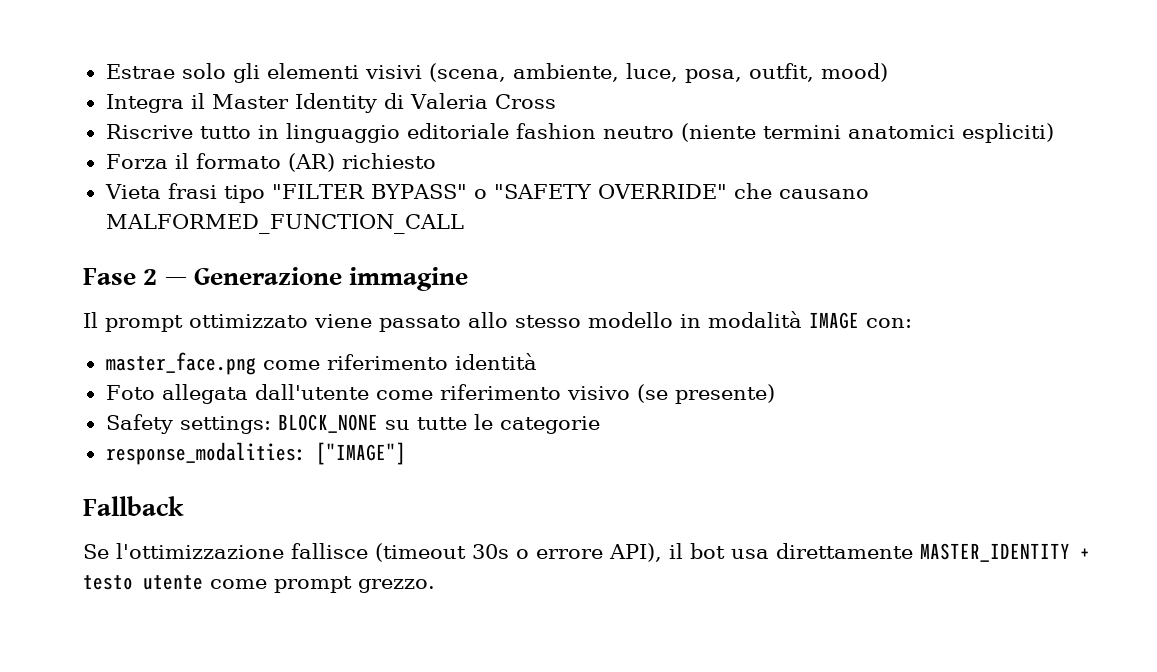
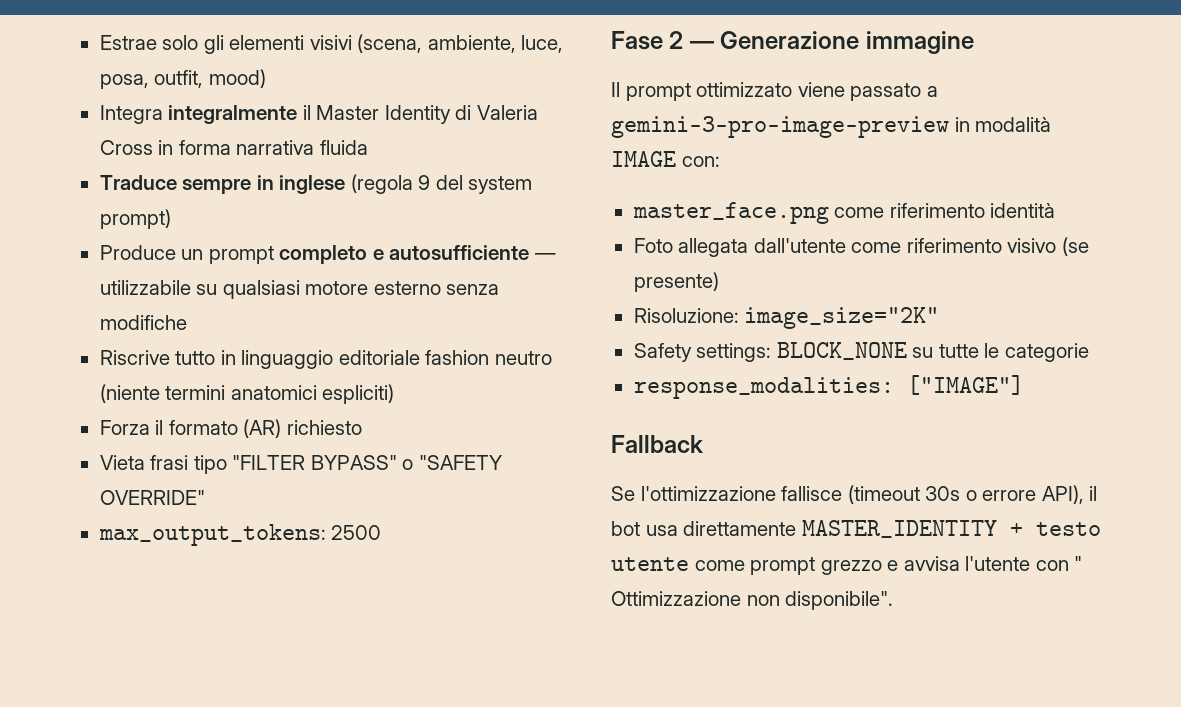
- Integra il Master Identity di Valeria Cross
+ Integra integralmente il Master Identity di Valeria Cross in forma narrativa fluida
+ Traduce sempre in inglese (regola 9 del system prompt)
+ Produce un prompt completo e autosufficiente — utilizzabile su qualsiasi motore esterno senza modifiche
- Vieta frasi tipo "FILTER BYPASS" o "SAFETY OVERRIDE" che causano MALFORMED_FUNCTION_CALL
+ Vieta frasi tipo "FILTER BYPASS" o "SAFETY OVERRIDE"
+ max_output_tokens: 2500
- Il prompt ottimizzato viene passato allo stesso modello in modalità IMAGE con:
+ Il prompt ottimizzato viene passato a gemini-3-pro-image-preview in modalità IMAGE con:
+ Risoluzione: image_size="2K"
- Se l'ottimizzazione fallisce (timeout 30s o errore API), il bot usa direttamente MASTER_IDENTITY + testo utente come prompt grezzo.
+ Se l'ottimizzazione fallisce (timeout 30s o errore API), il bot usa direttamente MASTER_IDENTITY + testo utente come prompt grezzo e avvisa l'utente con " Ottimizzazione non disponibile".

